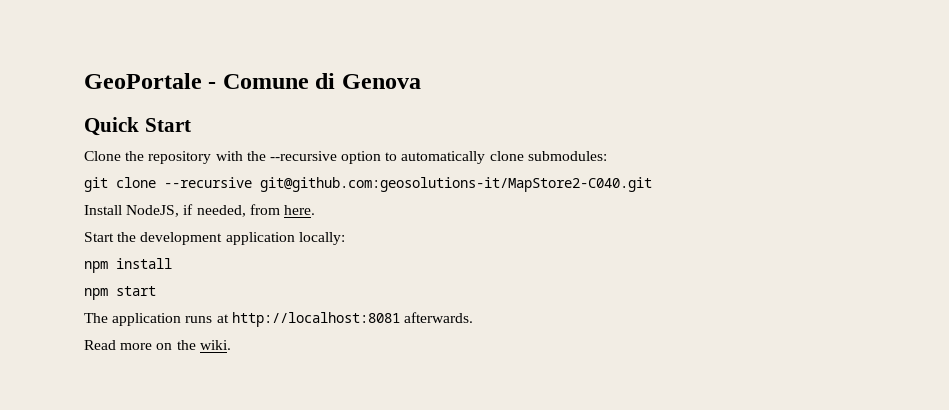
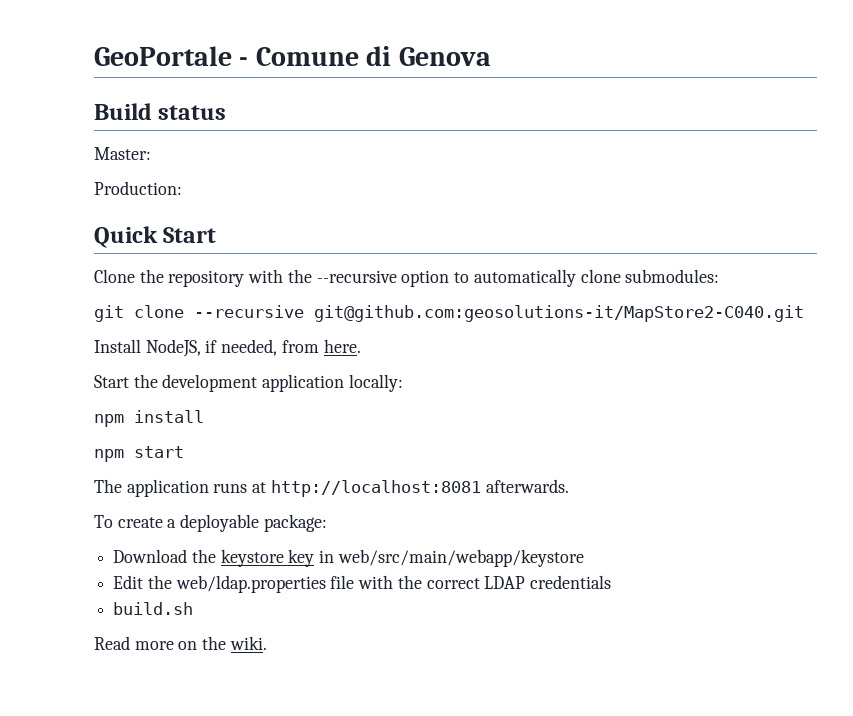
+ Build status
+ Master:
+ Production:
+ To create a deployable package:
+ Download the keystore key in web/src/main/webapp/keystore
+ Edit the web/ldap.properties file with the correct LDAP credentials
+ build.sh

